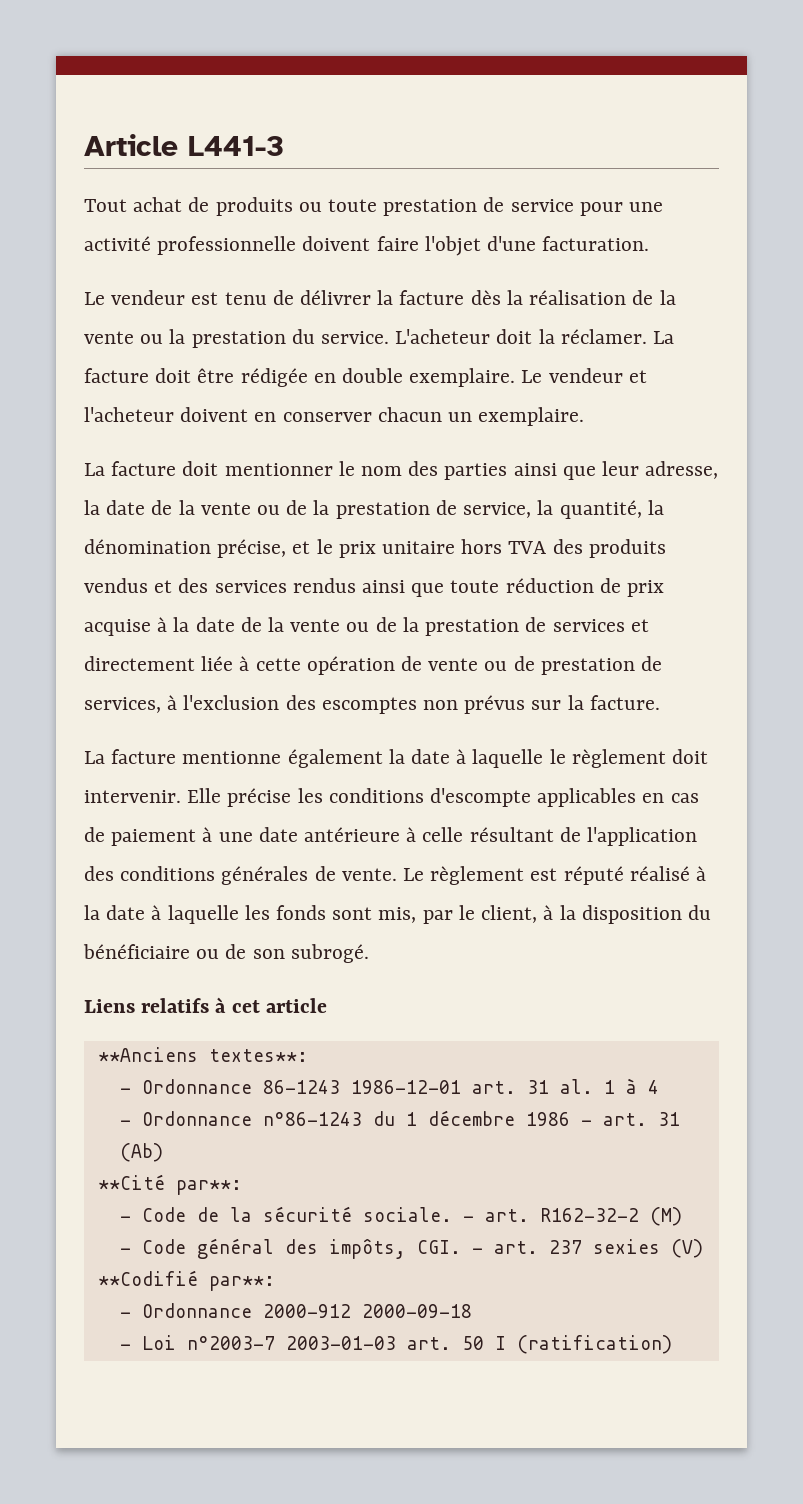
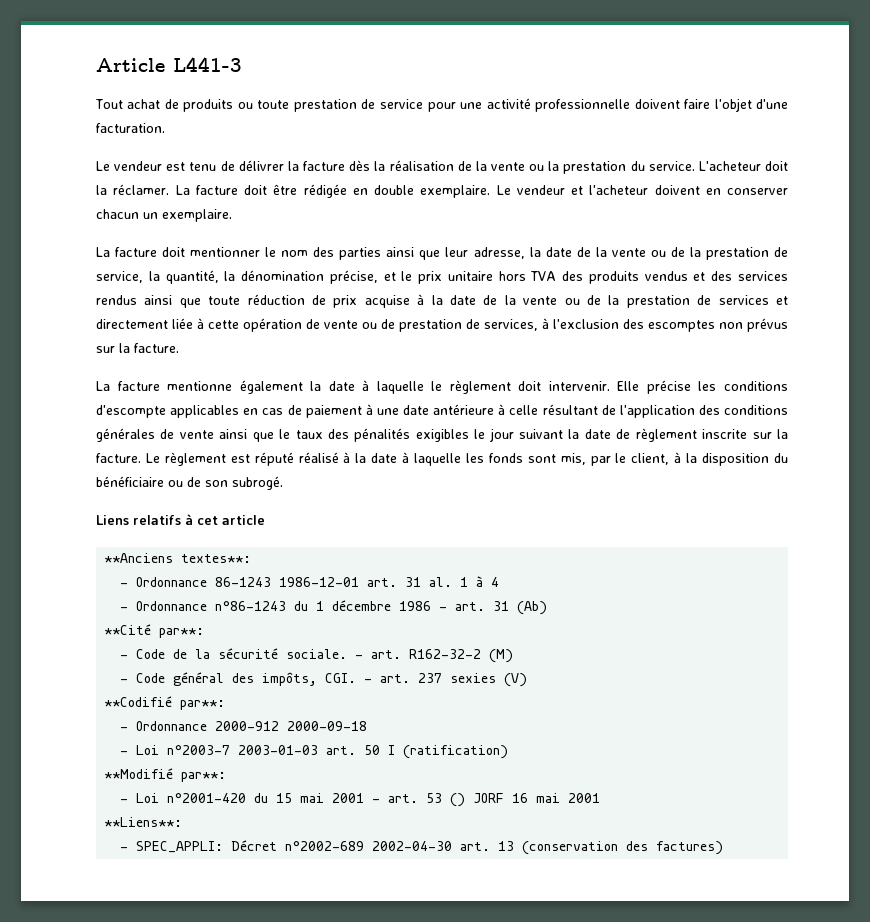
- Elle précise les conditions d'escompte applicables en cas de paiement à une date antérieure à celle résultant de l'application des conditions générales de vente.
+ Elle précise les conditions d'escompte applicables en cas de paiement à une date antérieure à celle résultant de l'application des conditions générales de vente ainsi que le taux des pénalités exigibles le jour suivant la date de règlement inscrite sur la facture.
+ **Modifié par**:
+ - Loi n°2001-420 du 15 mai 2001 - art. 53 () JORF 16 mai 2001
+ **Liens**:
+ - SPEC_APPLI: Décret n°2002-689 2002-04-30 art. 13 (conservation des factures)

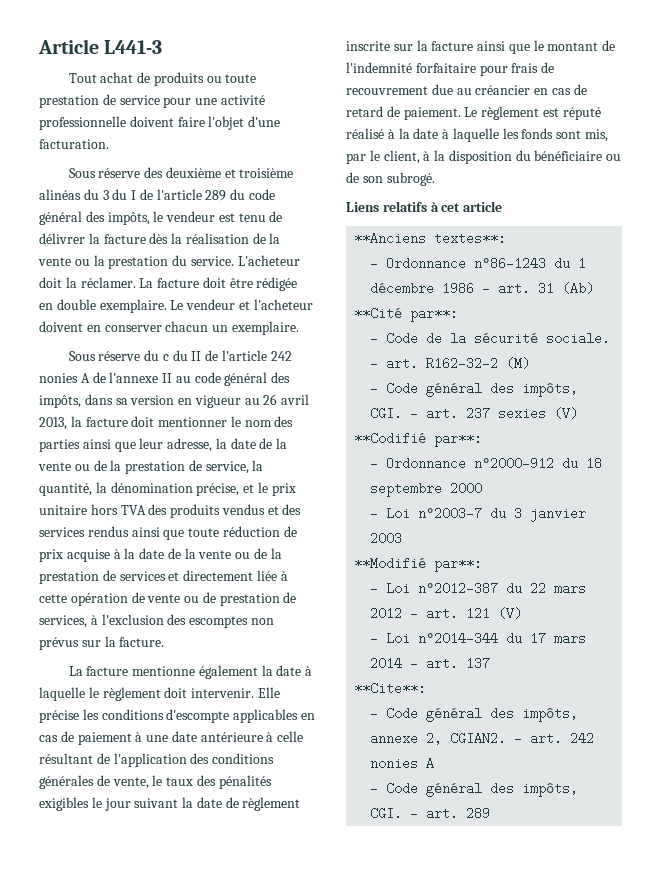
- Le vendeur est tenu de délivrer la facture dès la réalisation de la vente ou la prestation du service.
+ Sous réserve des deuxième et troisième alinéas du 3 du I de l'article 289 du code général des impôts, le vendeur est tenu de délivrer la facture dès la réalisation de la vente ou la prestation du service.
- La facture doit mentionner le nom des parties ainsi que leur adresse, la date de la vente ou de la prestation de service, la quantité, la dénomination précise, et le prix unitaire hors TVA des produits vendus et des services rendus ainsi que toute réduction de prix acquise à la date de la vente ou de la prestation de services et directement liée à cette opération de vente ou de prestation de services, à l'exclusion des escomptes non prévus sur la facture.
+ Sous réserve du c du II de l'article 242 nonies A de l'annexe II au code général des impôts, dans sa version en vigueur au 26 avril 2013, la facture doit mentionner le nom des parties ainsi que leur adresse, la date de la vente ou de la prestation de service, la quantité, la dénomination précise, et le prix unitaire hors TVA des produits vendus et des services rendus ainsi que toute réduction de prix acquise à la date de la vente ou de la prestation de services et directement liée à cette opération de vente ou de prestation de services, à l'exclusion des escomptes non prévus sur la facture.
- Elle précise les conditions d'escompte applicables en cas de paiement à une date antérieure à celle résultant de l'application des conditions générales de vente ainsi que le taux des pénalités exigibles le jour suivant la date de règlement inscrite sur la facture.
+ Elle précise les conditions d'escompte applicables en cas de paiement à une date antérieure à celle résultant de l'application des conditions générales de vente, le taux des pénalités exigibles le jour suivant la date de règlement inscrite sur la facture ainsi que le montant de l'indemnité forfaitaire pour frais de recouvrement due au créancier en cas de retard de paiement.
- - Ordonnance 86-1243 1986-12-01 art. 31 al. 1 à 4
- - Ordonnance 2000-912 2000-09-18
- - Loi n°2003-7 2003-01-03 art. 50 I (ratification)
+ - Ordonnance n°2000-912 du 18 septembre 2000
+ - Loi n°2003-7 du 3 janvier 2003
  **Modifié par**:
- - Loi n°2001-420 du 15 mai 2001 - art. 53 () JORF 16 mai 2001
- **Liens**:
- - SPEC_APPLI: Décret n°2002-689 2002-04-30 art. 13 (conservation des factures)
+ - Loi n°2012-387 du 22 mars 2012 - art. 121 (V)
+ - Loi n°2014-344 du 17 mars 2014 - art. 137
+ **Cite**:
+ - Code général des impôts, annexe 2, CGIAN2. - art. 242 nonies A
+ - Code général des impôts, CGI. - art. 289

